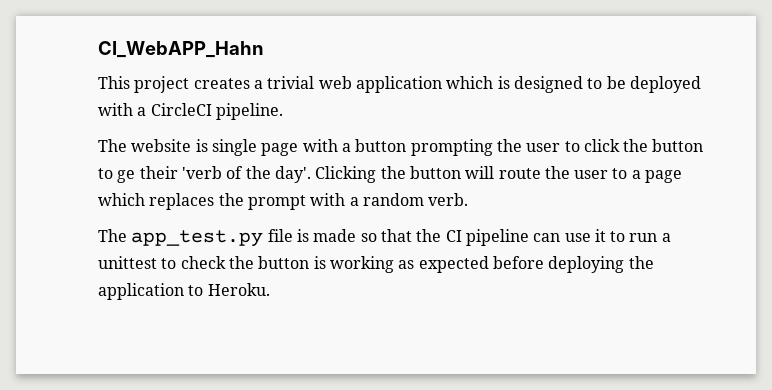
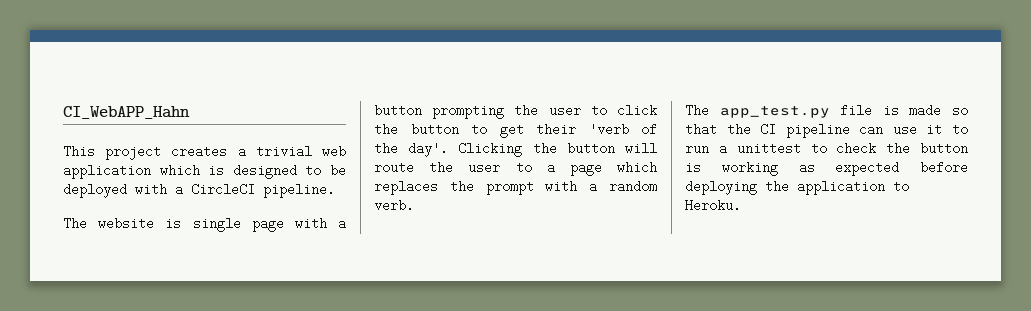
- The website is single page with a button prompting the user to click the button to ge their 'verb of the day'.
+ The website is single page with a button prompting the user to click the button to get their 'verb of the day'.

